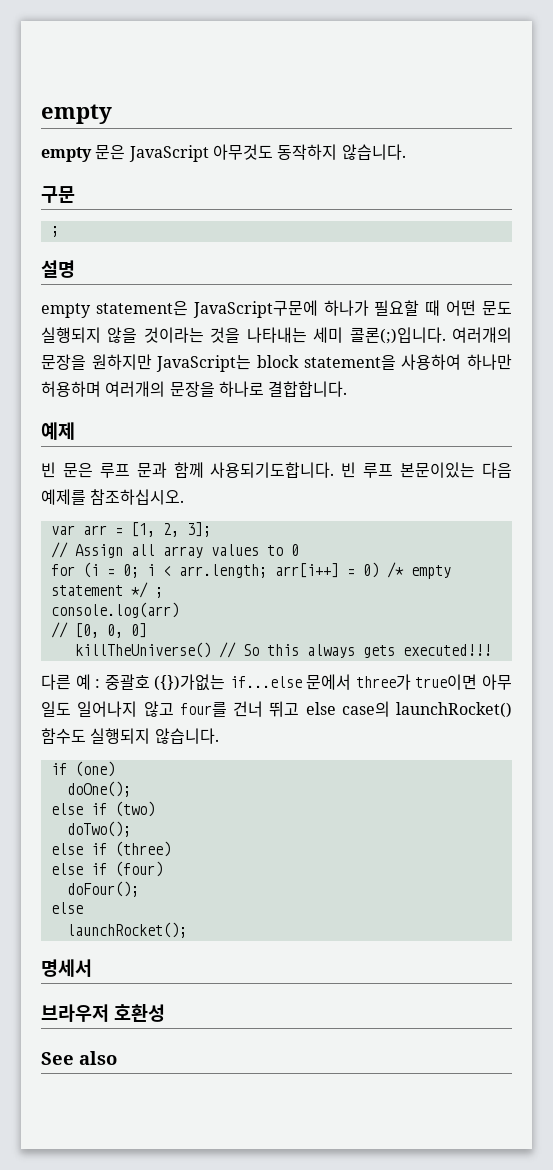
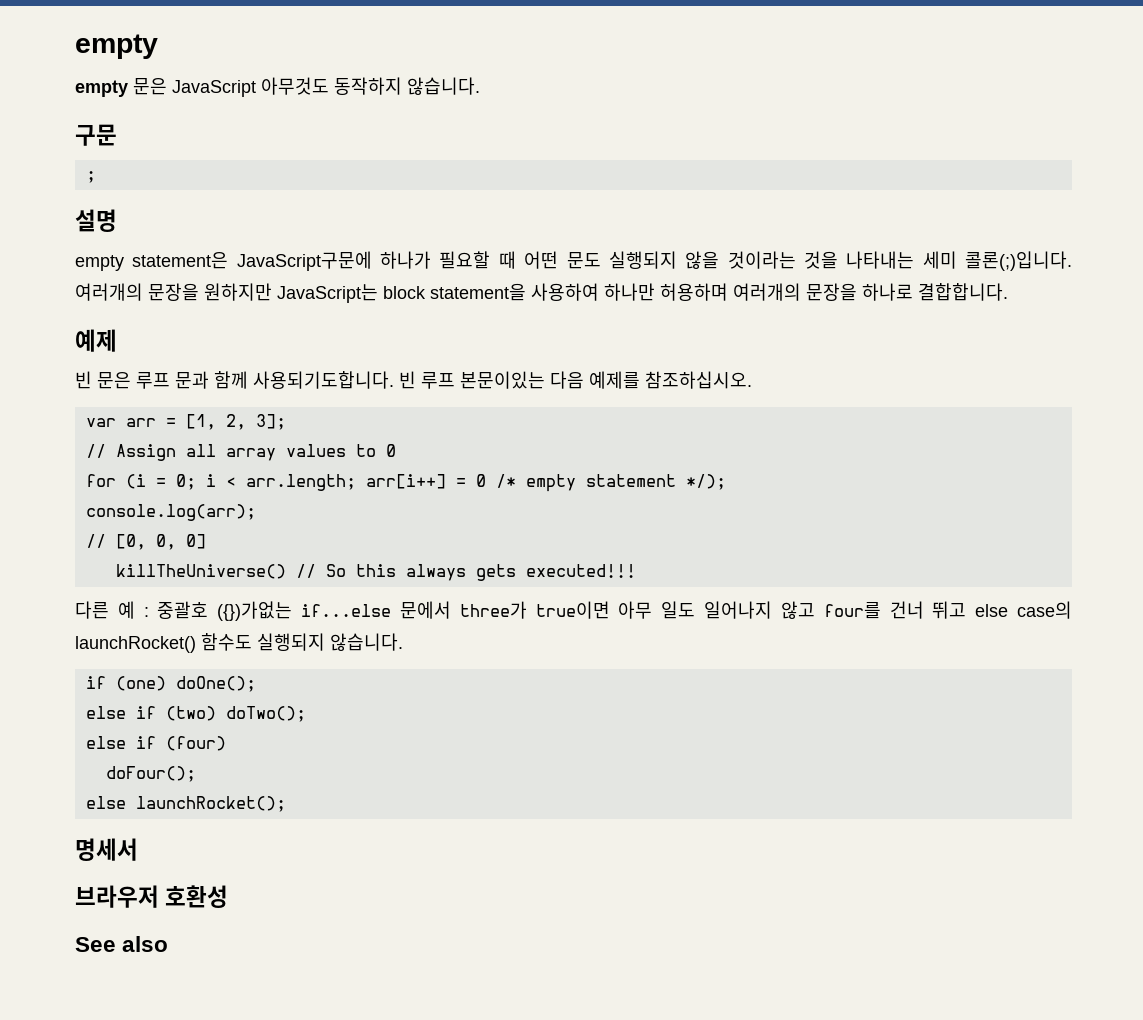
- for (i = 0; i < arr.length; arr[i++] = 0) /* empty statement */ ;
- console.log(arr)
+ for (i = 0; i < arr.length; arr[i++] = 0 /* empty statement */);
+ console.log(arr);
- if (one)
- doOne();
+ if (one) doOne();
- else if (two)
- doTwo();
+ else if (two) doTwo();
- else if (three)
  doFour();
- else
- launchRocket();
+ else launchRocket();

